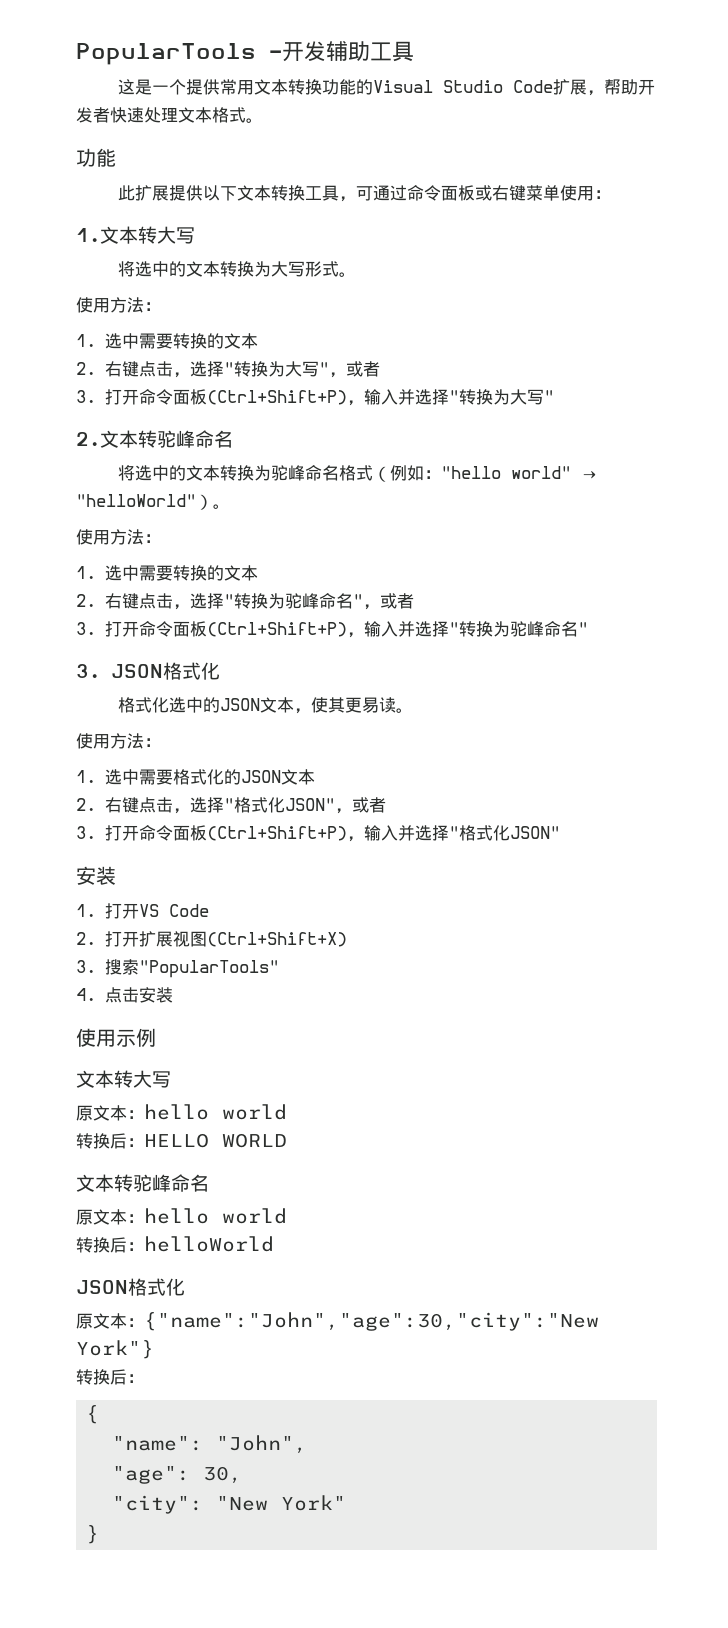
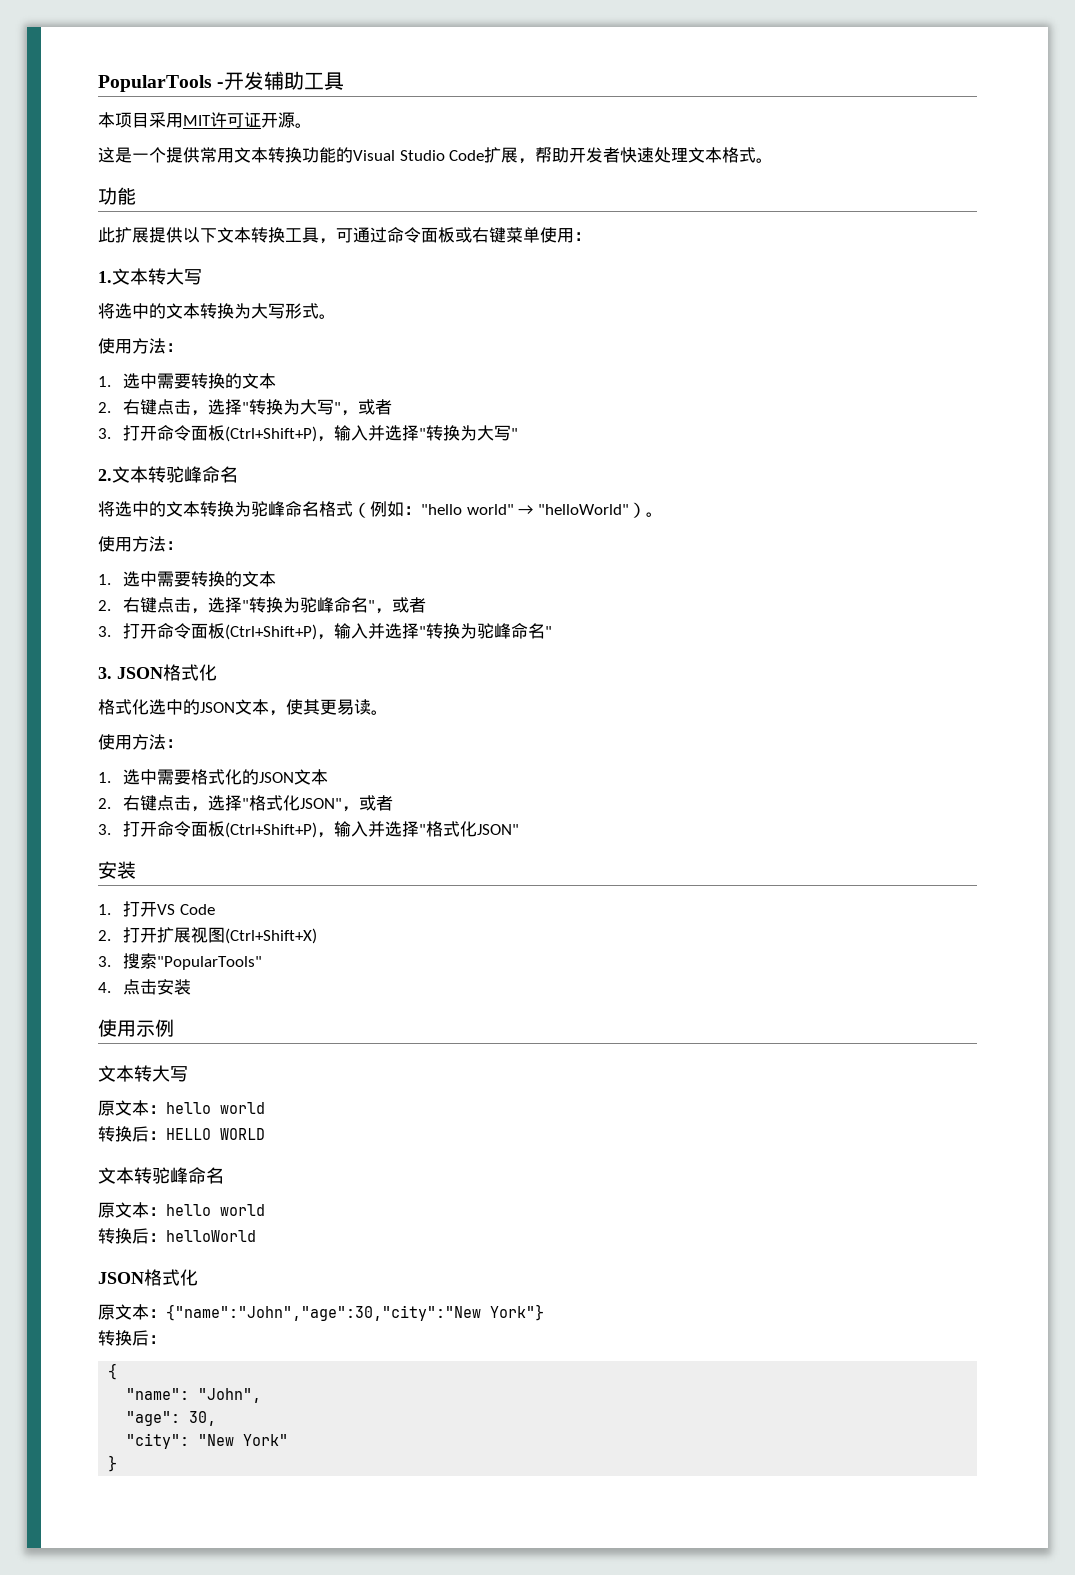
+ 本项目采用MIT许可证开源。

